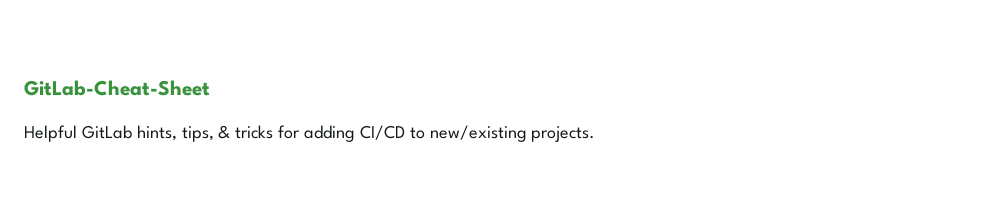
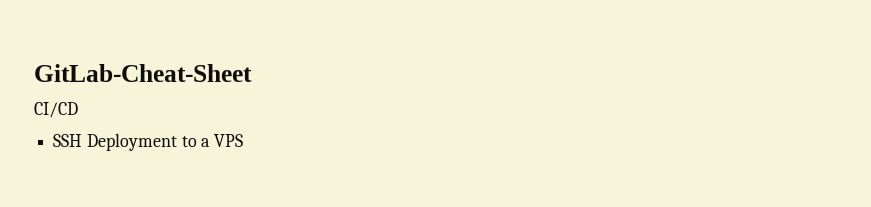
- Helpful GitLab hints, tips, & tricks for adding CI/CD to new/existing projects.
+ CI/CD
+ SSH Deployment to a VPS

